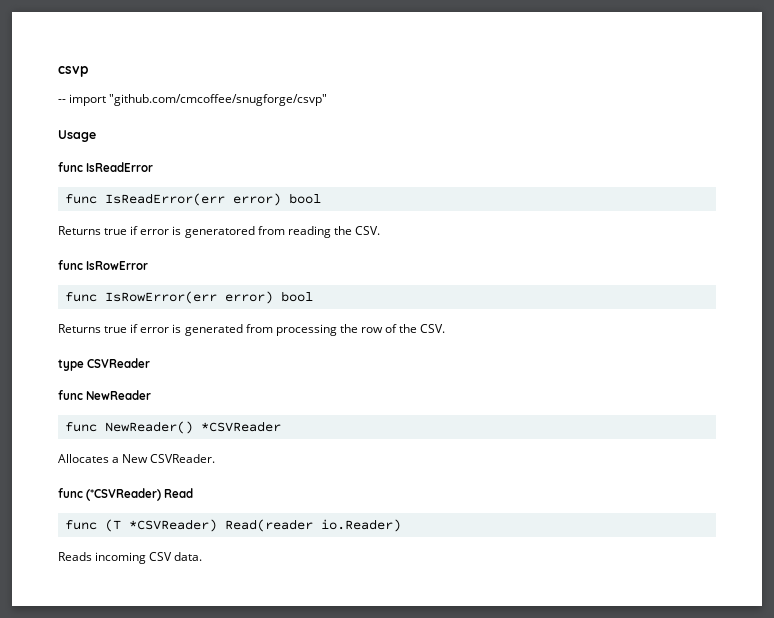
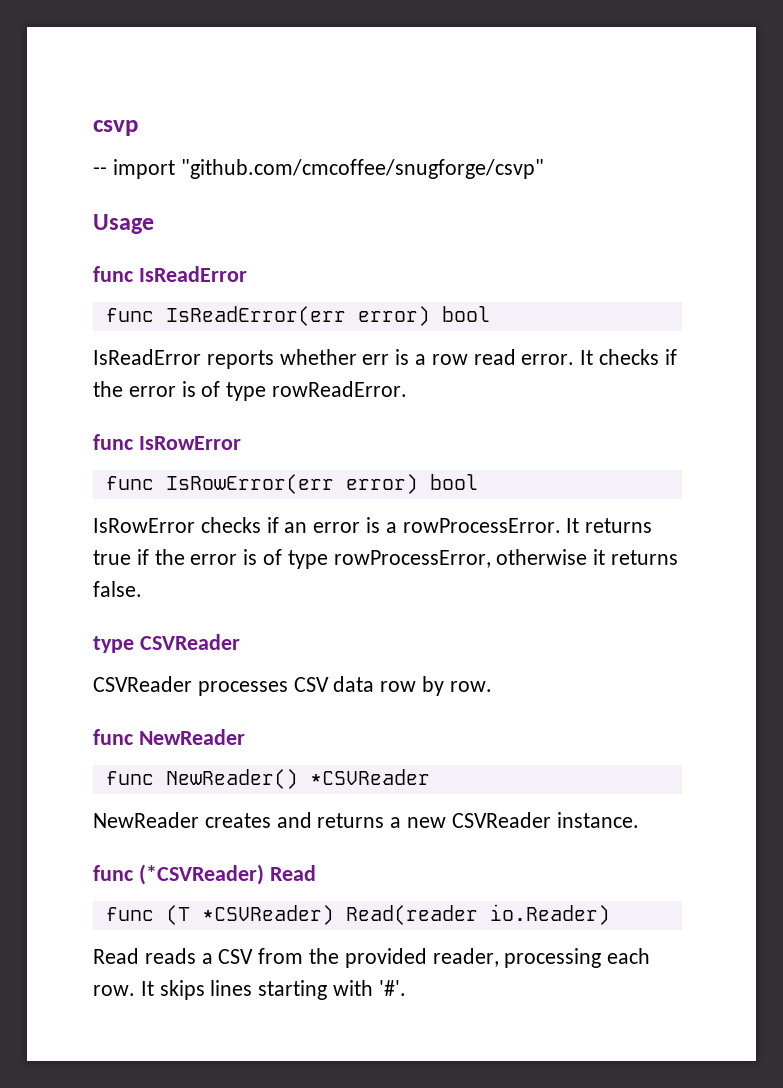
- Returns true if error is generatored from reading the CSV.
+ IsReadError reports whether err is a row read error. It checks if the error is of type rowReadError.
- Returns true if error is generated from processing the row of the CSV.
+ IsRowError checks if an error is a rowProcessError. It returns true if the error is of type rowProcessError, otherwise it returns false.
  type CSVReader
+ CSVReader processes CSV data row by row.
- Allocates a New CSVReader.
+ NewReader creates and returns a new CSVReader instance.
- Reads incoming CSV data.
+ Read reads a CSV from the provided reader, processing each row. It skips lines starting with '#'.

